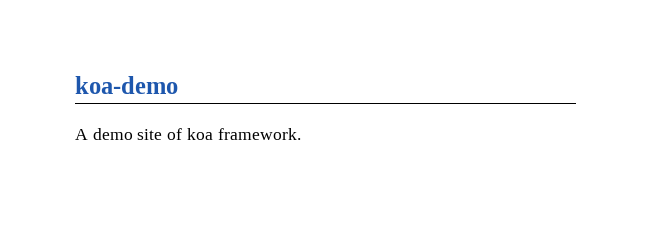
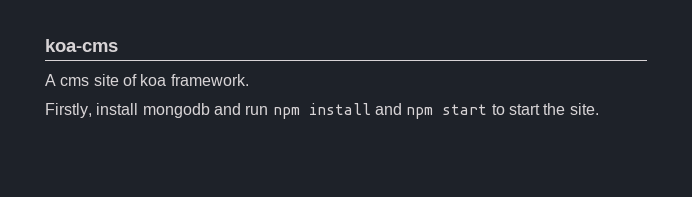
- koa-demo
+ koa-cms
- A demo site of koa framework.
+ A cms site of koa framework.
+ Firstly, install mongodb and run npm install and npm start to start the site.

